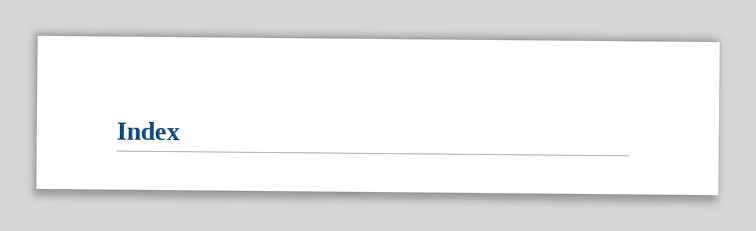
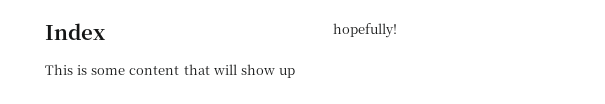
+ This is some content that will show up hopefully!

